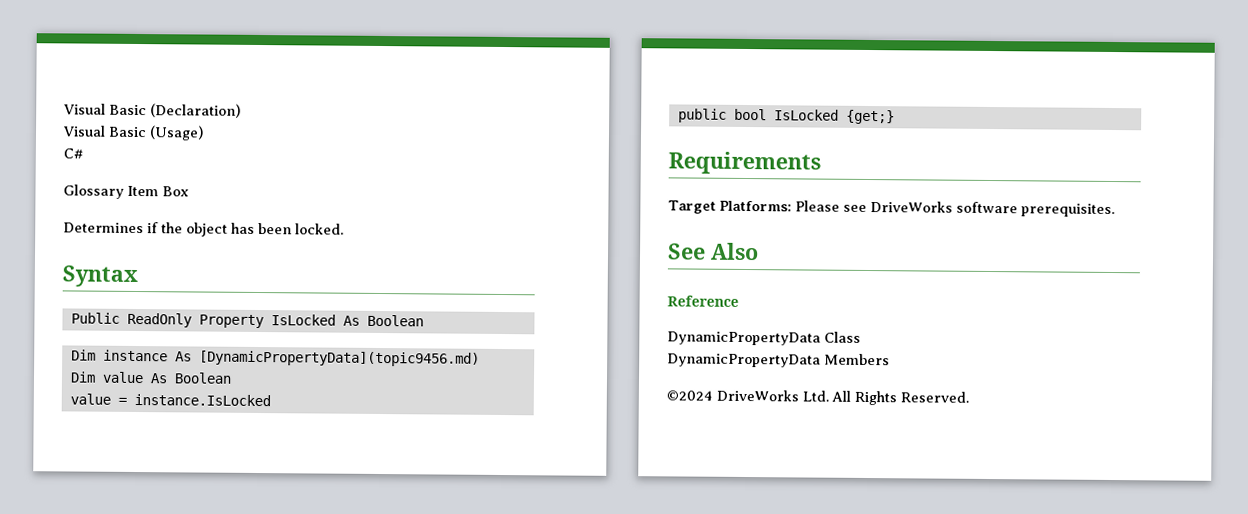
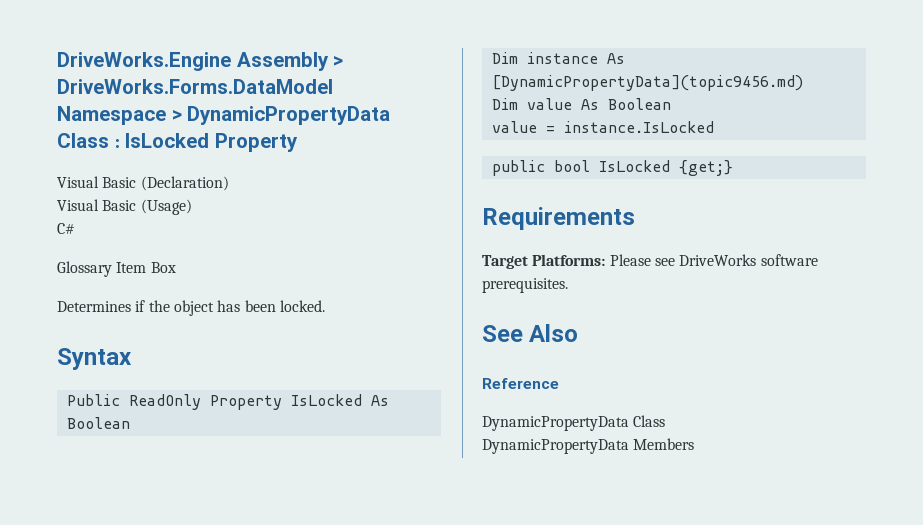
+ DriveWorks.Engine Assembly > DriveWorks.Forms.DataModel Namespace > DynamicPropertyData Class : IsLocked Property
- ©2024 DriveWorks Ltd. All Rights Reserved.

